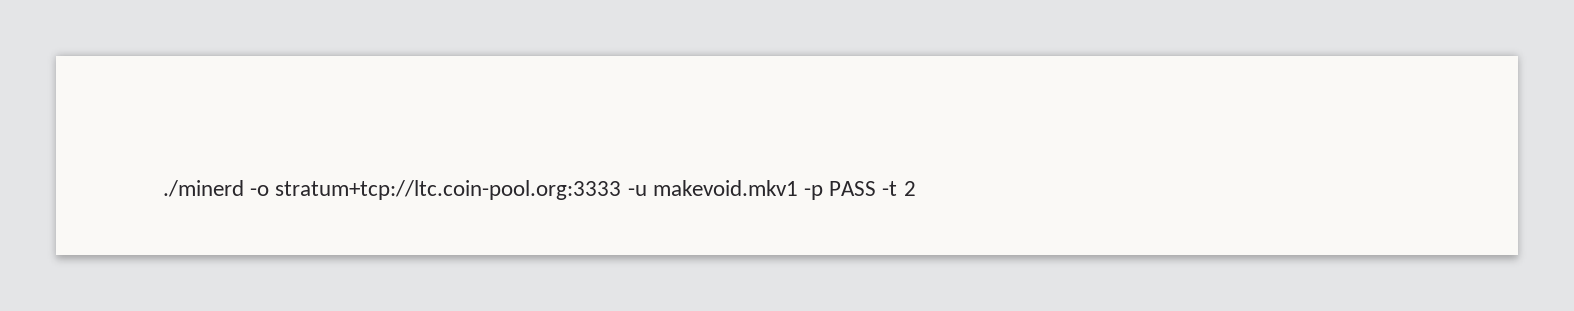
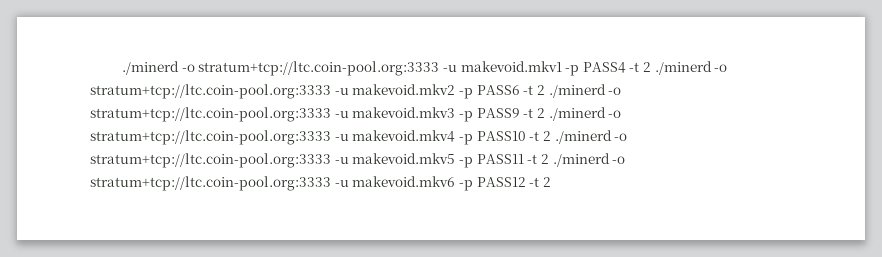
- ./minerd -o stratum+tcp://ltc.coin-pool.org:3333 -u makevoid.mkv1 -p PASS -t 2
+ ./minerd -o stratum+tcp://ltc.coin-pool.org:3333 -u makevoid.mkv1 -p PASS4 -t 2 ./minerd -o stratum+tcp://ltc.coin-pool.org:3333 -u makevoid.mkv2 -p PASS6 -t 2 ./minerd -o stratum+tcp://ltc.coin-pool.org:3333 -u makevoid.mkv3 -p PASS9 -t 2 ./minerd -o stratum+tcp://ltc.coin-pool.org:3333 -u makevoid.mkv4 -p PASS10 -t 2 ./minerd -o stratum+tcp://ltc.coin-pool.org:3333 -u makevoid.mkv5 -p PASS11 -t 2 ./minerd -o stratum+tcp://ltc.coin-pool.org:3333 -u makevoid.mkv6 -p PASS12 -t 2

